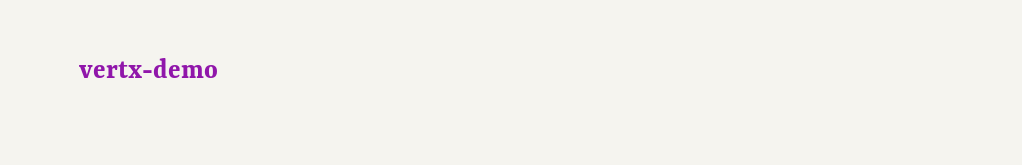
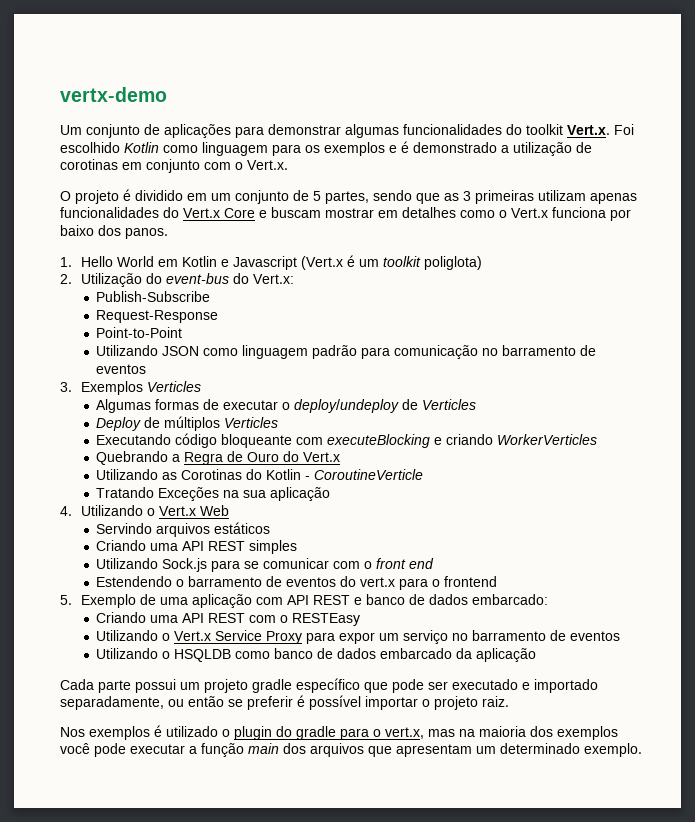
+ Um conjunto de aplicações para demonstrar algumas funcionalidades do toolkit Vert.x. Foi escolhido Kotlin como linguagem para os exemplos e é demonstrado a utilização de corotinas em conjunto com o Vert.x.
+ O projeto é dividido em um conjunto de 5 partes, sendo que as 3 primeiras utilizam apenas funcionalidades do Vert.x Core e buscam mostrar em detalhes como o Vert.x funciona por baixo dos panos.
+ 1. Hello World em Kotlin e Javascript (Vert.x é um toolkit poliglota)
+ 2. Utilização do event-bus do Vert.x:
+ Publish-Subscribe
+ Request-Response
+ Point-to-Point
+ Utilizando JSON como linguagem padrão para comunicação no barramento de eventos
+ 3. Exemplos Verticles
+ Algumas formas de executar o deploy/undeploy de Verticles
+ Deploy de múltiplos Verticles
+ Executando código bloqueante com executeBlocking e criando WorkerVerticles
+ Quebrando a Regra de Ouro do Vert.x
+ Utilizando as Corotinas do Kotlin - CoroutineVerticle
+ Tratando Exceções na sua aplicação
+ 4. Utilizando o Vert.x Web
+ Servindo arquivos estáticos
+ Criando uma API REST simples
+ Utilizando Sock.js para se comunicar com o front end
+ Estendendo o barramento de eventos do vert.x para o frontend
+ 5. Exemplo de uma aplicação com API REST e banco de dados embarcado:
+ Criando uma API REST com o RESTEasy
+ Utilizando o Vert.x Service Proxy para expor um serviço no barramento de eventos
+ Utilizando o HSQLDB como banco de dados embarcado da aplicação
+ Cada parte possui um projeto gradle específico que pode ser executado e importado separadamente, ou então se preferir é possível importar o projeto raiz.
+ Nos exemplos é utilizado o plugin do gradle para o vert.x, mas na maioria dos exemplos você pode executar a função main dos arquivos que apresentam um determinado exemplo.

